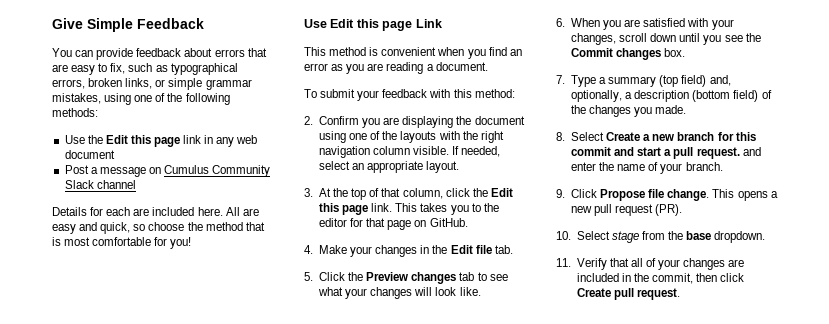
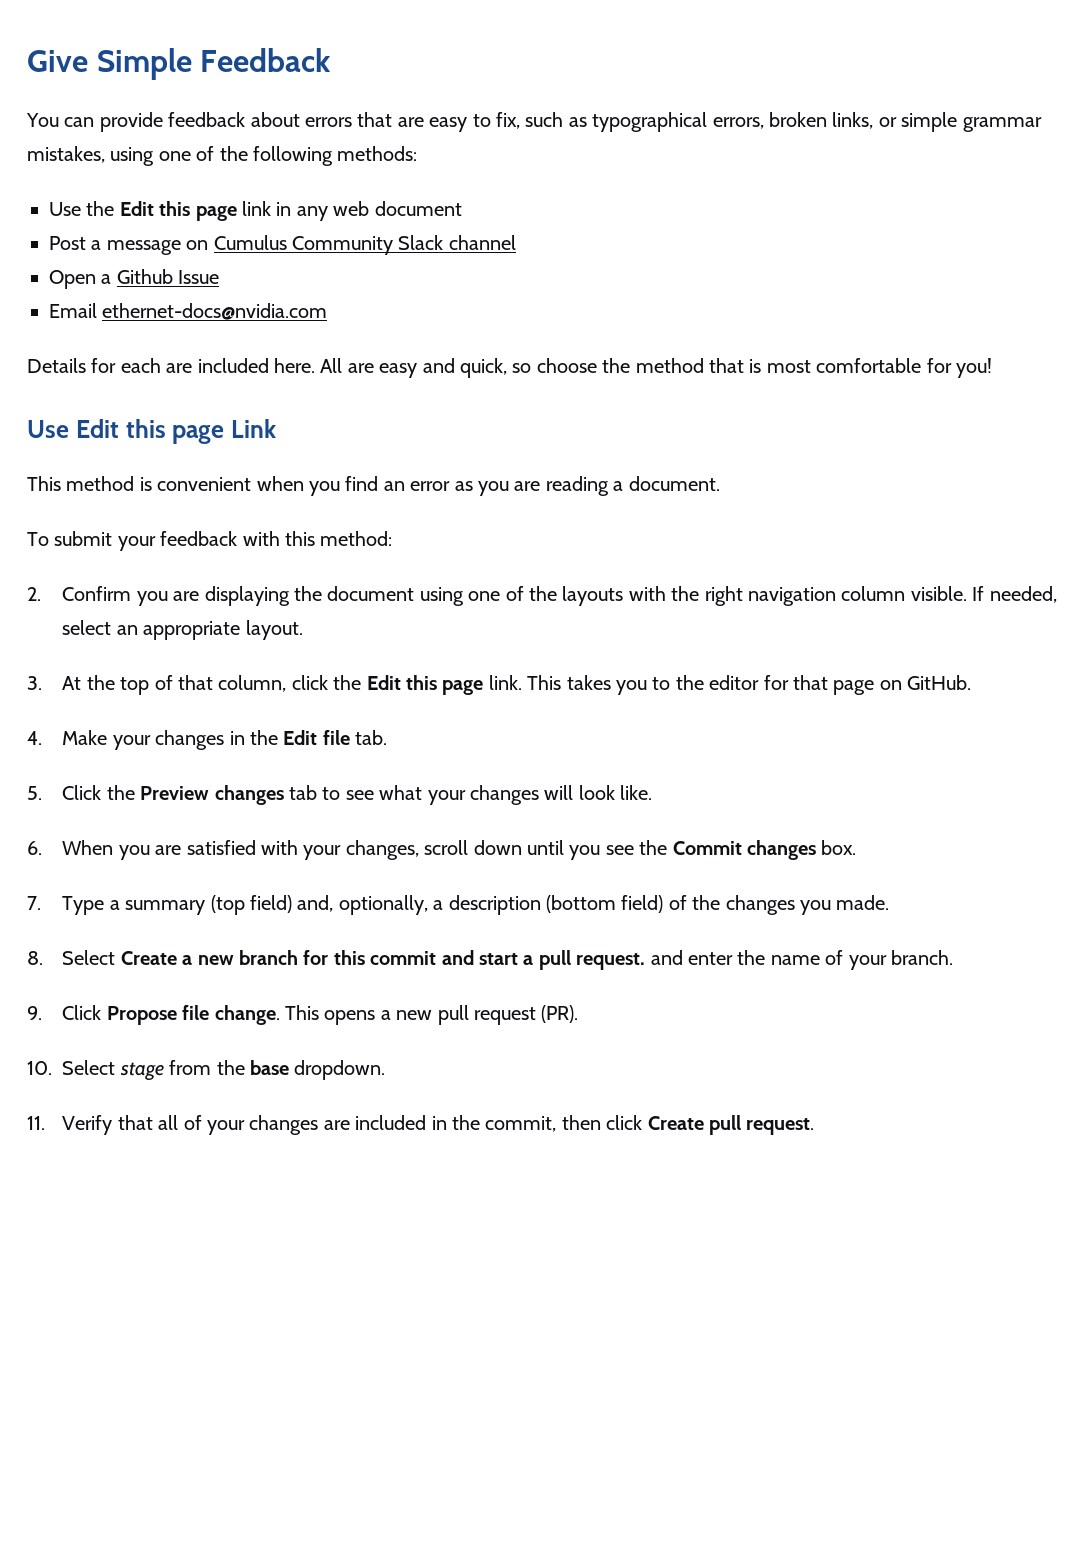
+ Open a Github Issue
+ Email ethernet-docs@nvidia.com

